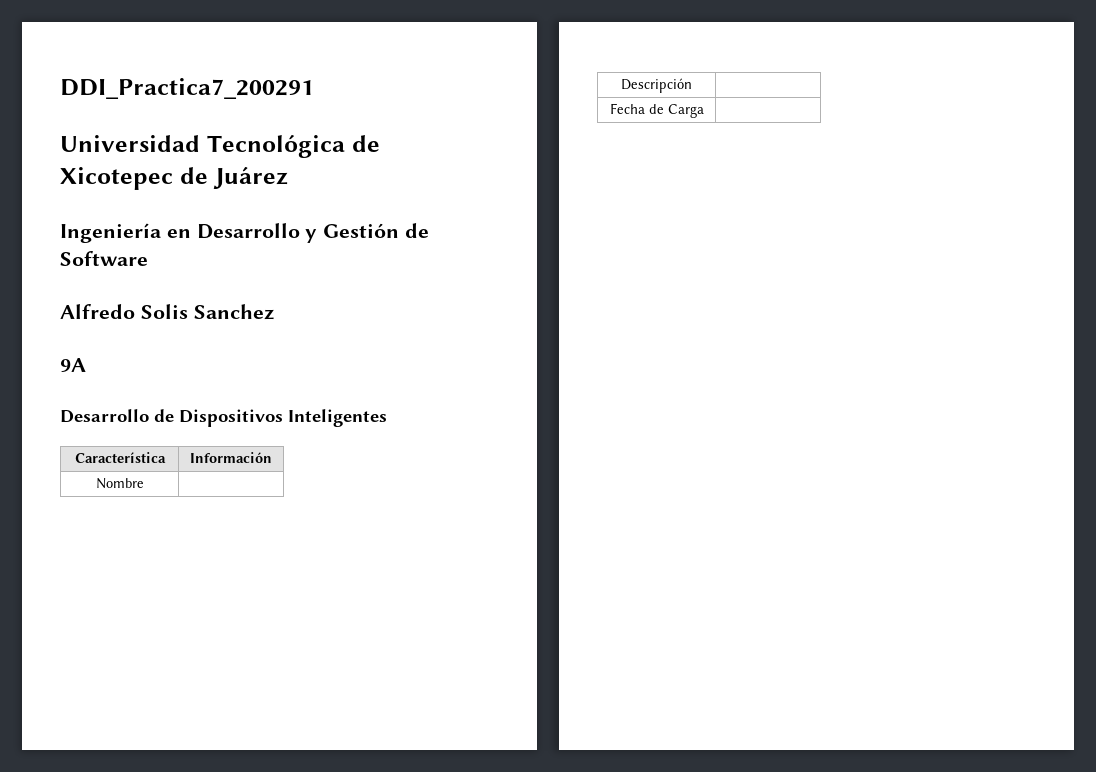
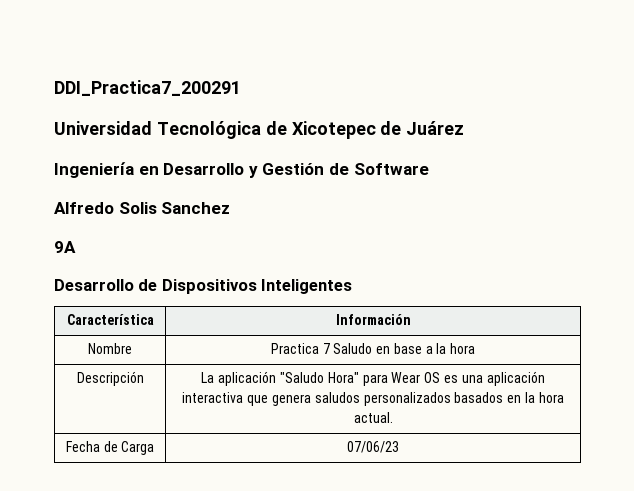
- Nombre |
- Descripción |
+ Nombre | Practica 7 Saludo en base a la hora
+ Descripción | La aplicación "Saludo Hora" para Wear OS es una aplicación interactiva que genera saludos personalizados basados en la hora actual.
- Fecha de Carga |
+ Fecha de Carga | 07/06/23

